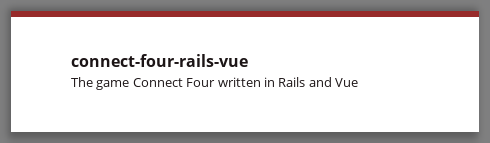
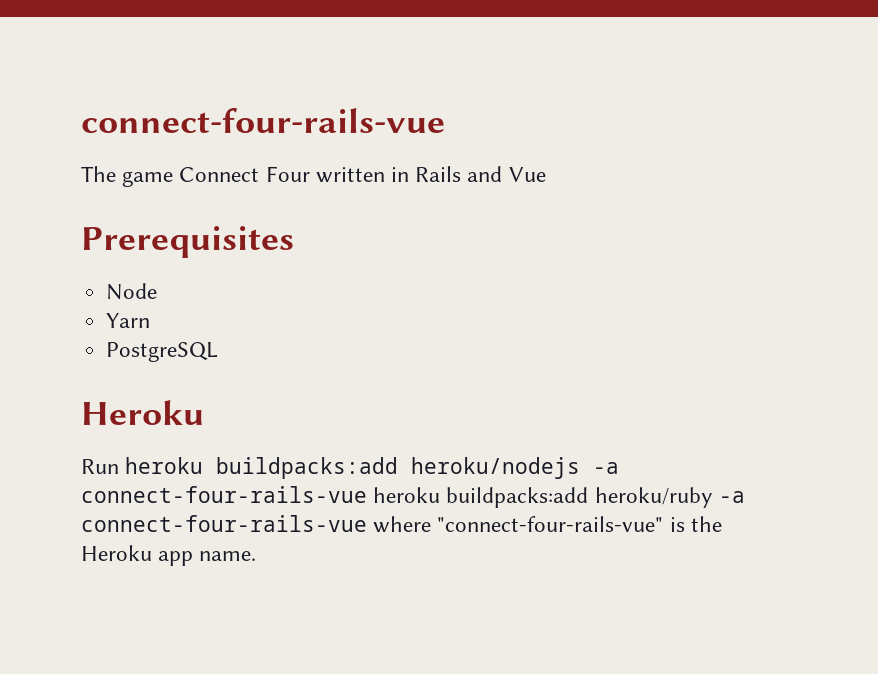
+ Prerequisites
+ Node
+ Yarn
+ PostgreSQL
+ Heroku
+ Run heroku buildpacks:add heroku/nodejs -a connect-four-rails-vue heroku buildpacks:add heroku/ruby -a connect-four-rails-vue where "connect-four-rails-vue" is the Heroku app name.

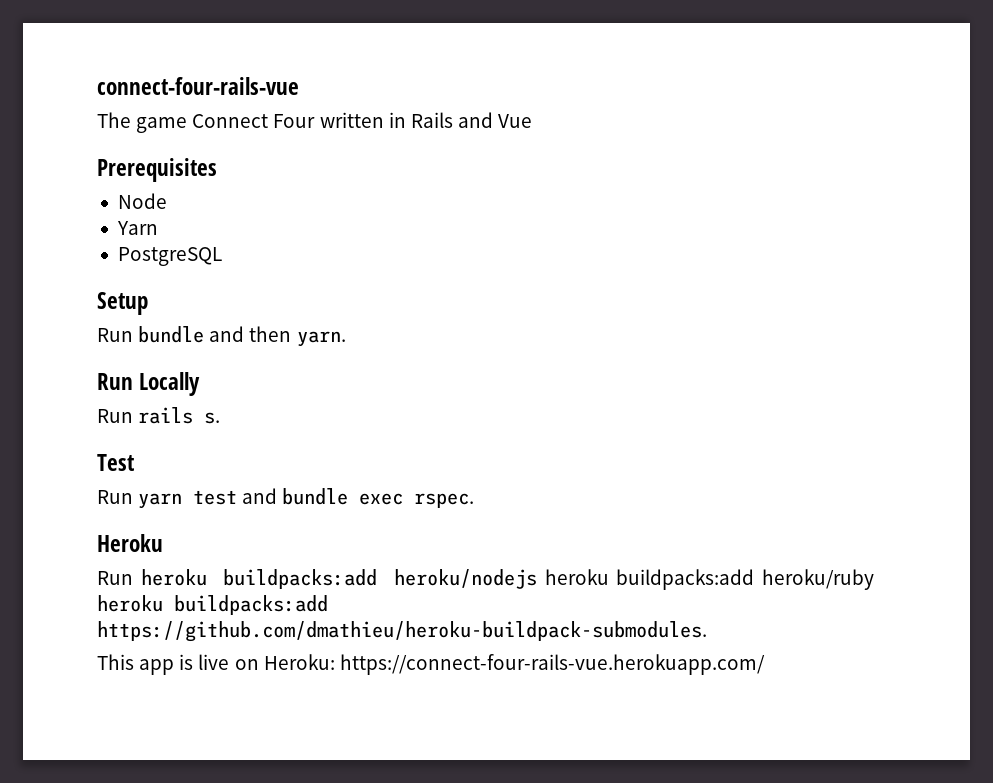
+ Setup
+ Run bundle and then yarn.
+ Run Locally
+ Run rails s.
+ Test
+ Run yarn test and bundle exec rspec.
- Run heroku buildpacks:add heroku/nodejs -a connect-four-rails-vue heroku buildpacks:add heroku/ruby -a connect-four-rails-vue where "connect-four-rails-vue" is the Heroku app name.
+ Run heroku buildpacks:add heroku/nodejs heroku buildpacks:add heroku/ruby heroku buildpacks:add https://github.com/dmathieu/heroku-buildpack-submodules.
+ This app is live on Heroku: https://connect-four-rails-vue.herokuapp.com/

